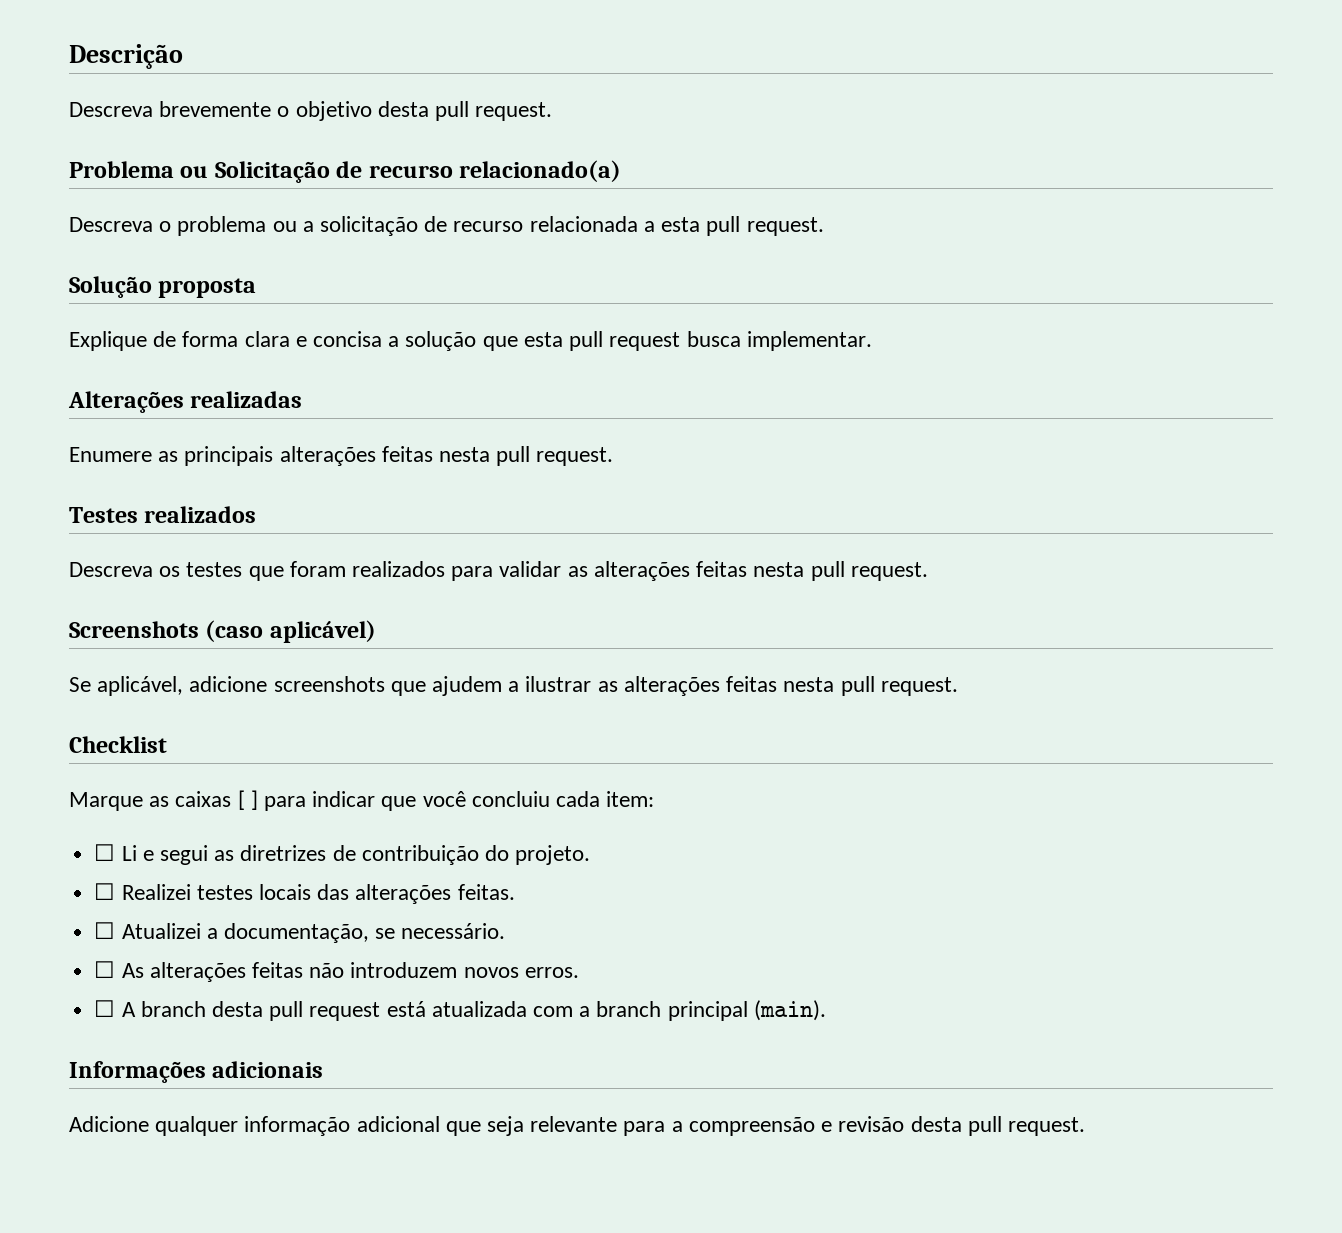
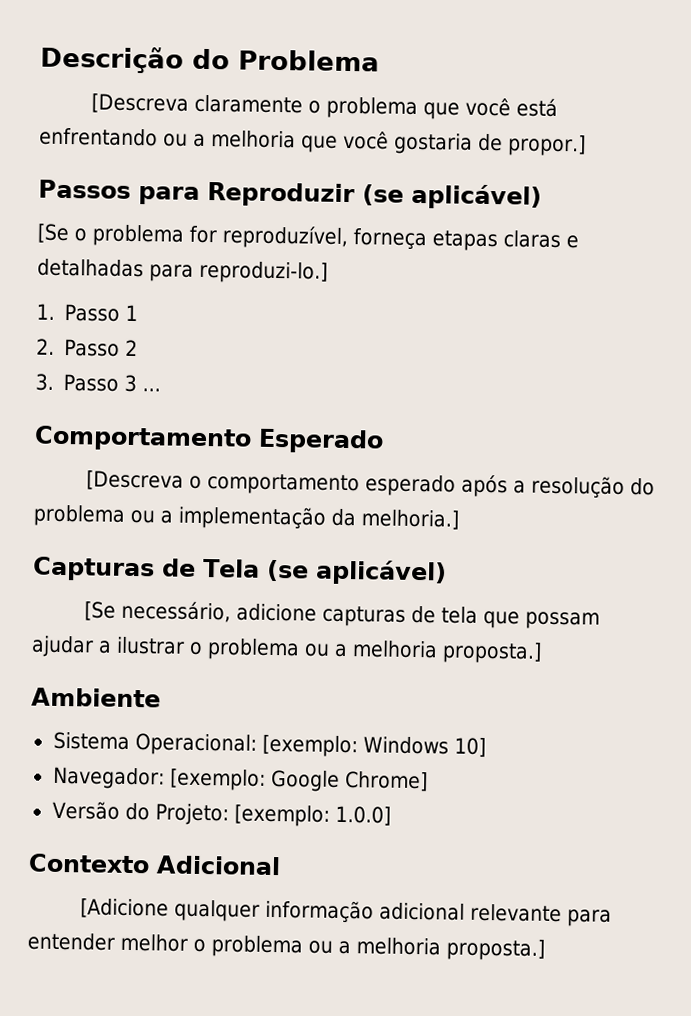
- Descrição
- Descreva brevemente o objetivo desta pull request.
- Problema ou Solicitação de recurso relacionado(a)
- Descreva o problema ou a solicitação de recurso relacionada a esta pull request.
- Solução proposta
- Explique de forma clara e concisa a solução que esta pull request busca implementar.
- Alterações realizadas
- Enumere as principais alterações feitas nesta pull request.
- Testes realizados
- Descreva os testes que foram realizados para validar as alterações feitas nesta pull request.
- Screenshots (caso aplicável)
- Se aplicável, adicione screenshots que ajudem a ilustrar as alterações feitas nesta pull request.
- Checklist
- Marque as caixas [ ] para indicar que você concluiu cada item:
- ☐ Li e segui as diretrizes de contribuição do projeto.
- ☐ Realizei testes locais das alterações feitas.
- ☐ Atualizei a documentação, se necessário.
- ☐ As alterações feitas não introduzem novos erros.
- ☐ A branch desta pull request está atualizada com a branch principal (main).
- Informações adicionais
- Adicione qualquer informação adicional que seja relevante para a compreensão e revisão desta pull request.
+ Descrição do Problema
+ [Descreva claramente o problema que você está enfrentando ou a melhoria que você gostaria de propor.]
+ Passos para Reproduzir (se aplicável)
+ [Se o problema for reproduzível, forneça etapas claras e detalhadas para reproduzi-lo.]
+ 1. Passo 1
+ 2. Passo 2
+ 3. Passo 3 ...
+ Comportamento Esperado
+ [Descreva o comportamento esperado após a resolução do problema ou a implementação da melhoria.]
+ Capturas de Tela (se aplicável)
+ [Se necessário, adicione capturas de tela que possam ajudar a ilustrar o problema ou a melhoria proposta.]
+ Ambiente
+ Sistema Operacional: [exemplo: Windows 10]
+ Navegador: [exemplo: Google Chrome]
+ Versão do Projeto: [exemplo: 1.0.0]
+ Contexto Adicional
+ [Adicione qualquer informação adicional relevante para entender melhor o problema ou a melhoria proposta.]

